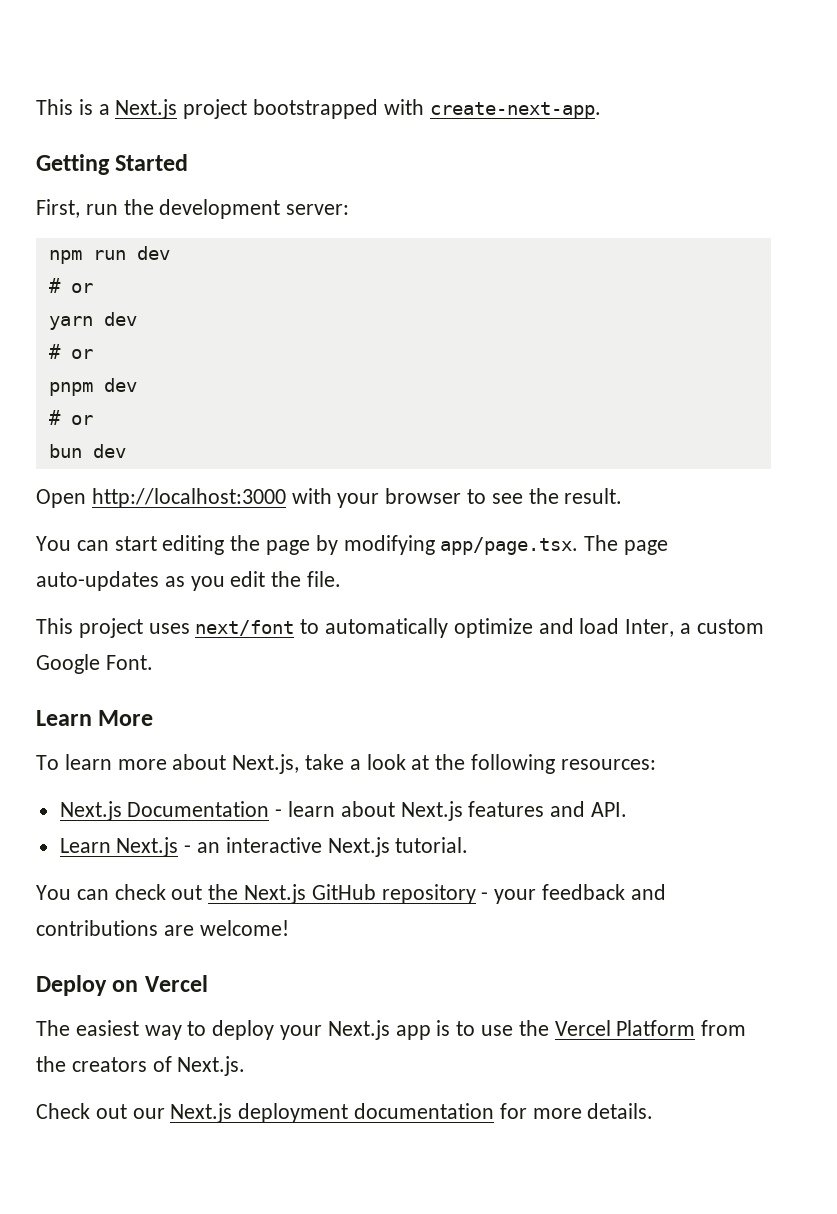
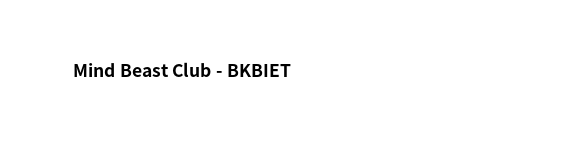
- This is a Next.js project bootstrapped with create-next-app.
- Getting Started
- First, run the development server:
- npm run dev
- # or
- yarn dev
- # or
- pnpm dev
- # or
- bun dev
- Open http://localhost:3000 with your browser to see the result.
- You can start editing the page by modifying app/page.tsx. The page auto-updates as you edit the file.
- This project uses next/font to automatically optimize and load Inter, a custom Google Font.
- Learn More
- To learn more about Next.js, take a look at the following resources:
- Next.js Documentation - learn about Next.js features and API.
- Learn Next.js - an interactive Next.js tutorial.
- You can check out the Next.js GitHub repository - your feedback and contributions are welcome!
- Deploy on Vercel
- The easiest way to deploy your Next.js app is to use the Vercel Platform from the creators of Next.js.
- Check out our Next.js deployment documentation for more details.
+ Mind Beast Club - BKBIET

